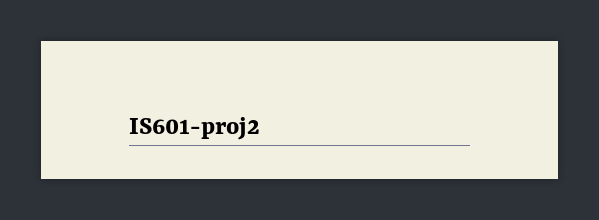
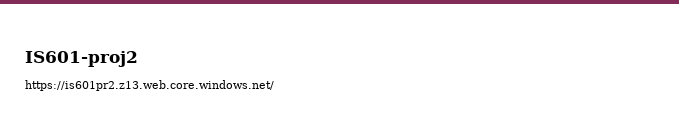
+ https://is601pr2.z13.web.core.windows.net/

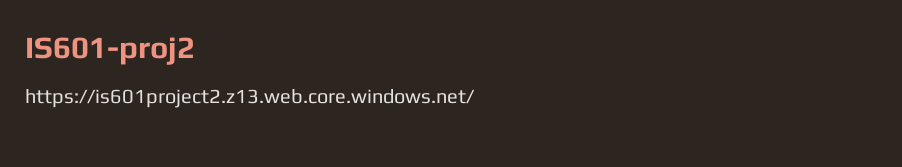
- https://is601pr2.z13.web.core.windows.net/
+ https://is601project2.z13.web.core.windows.net/

